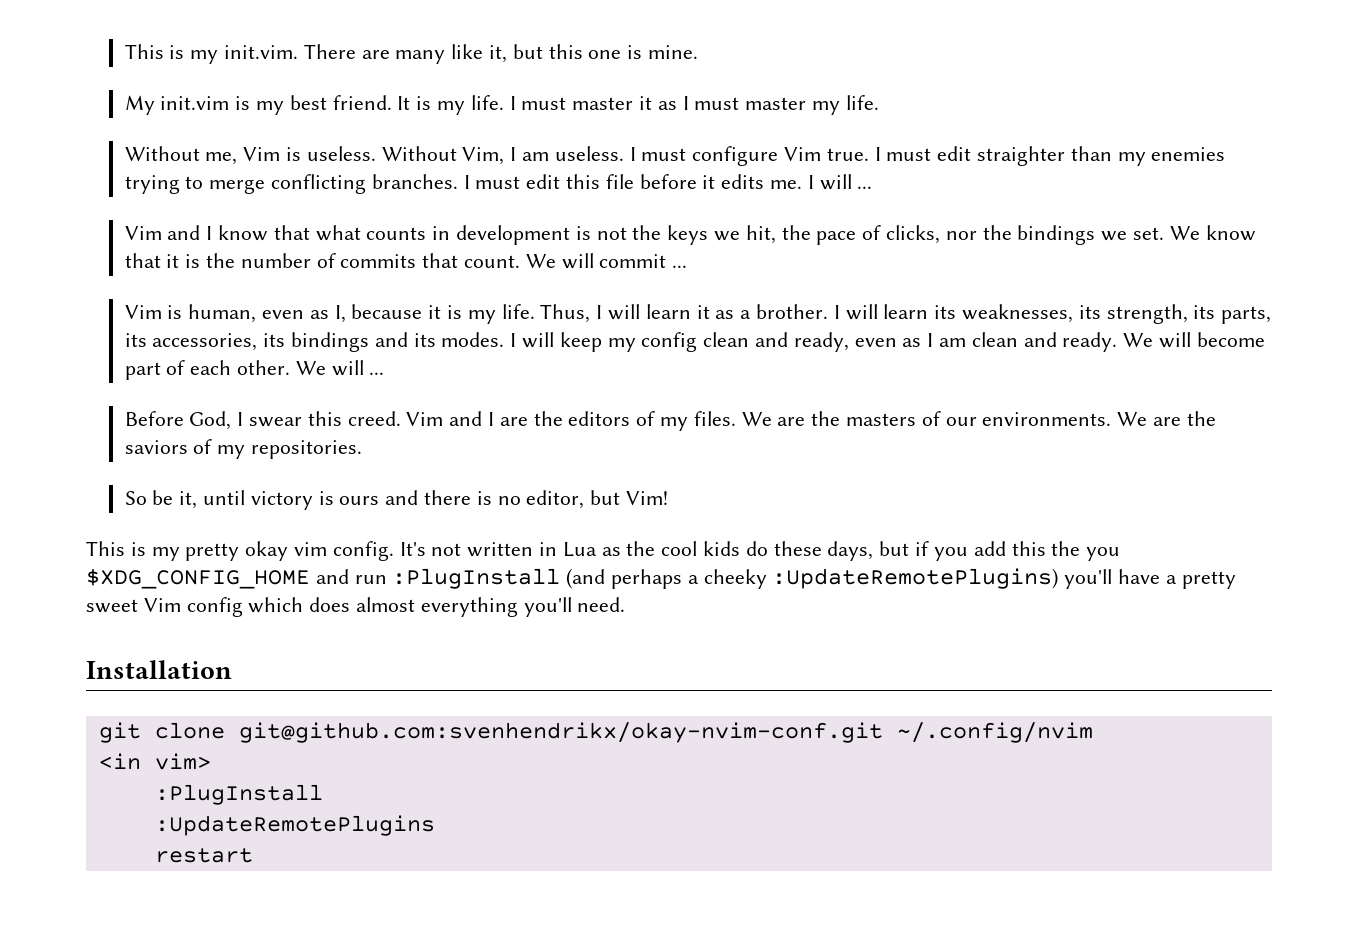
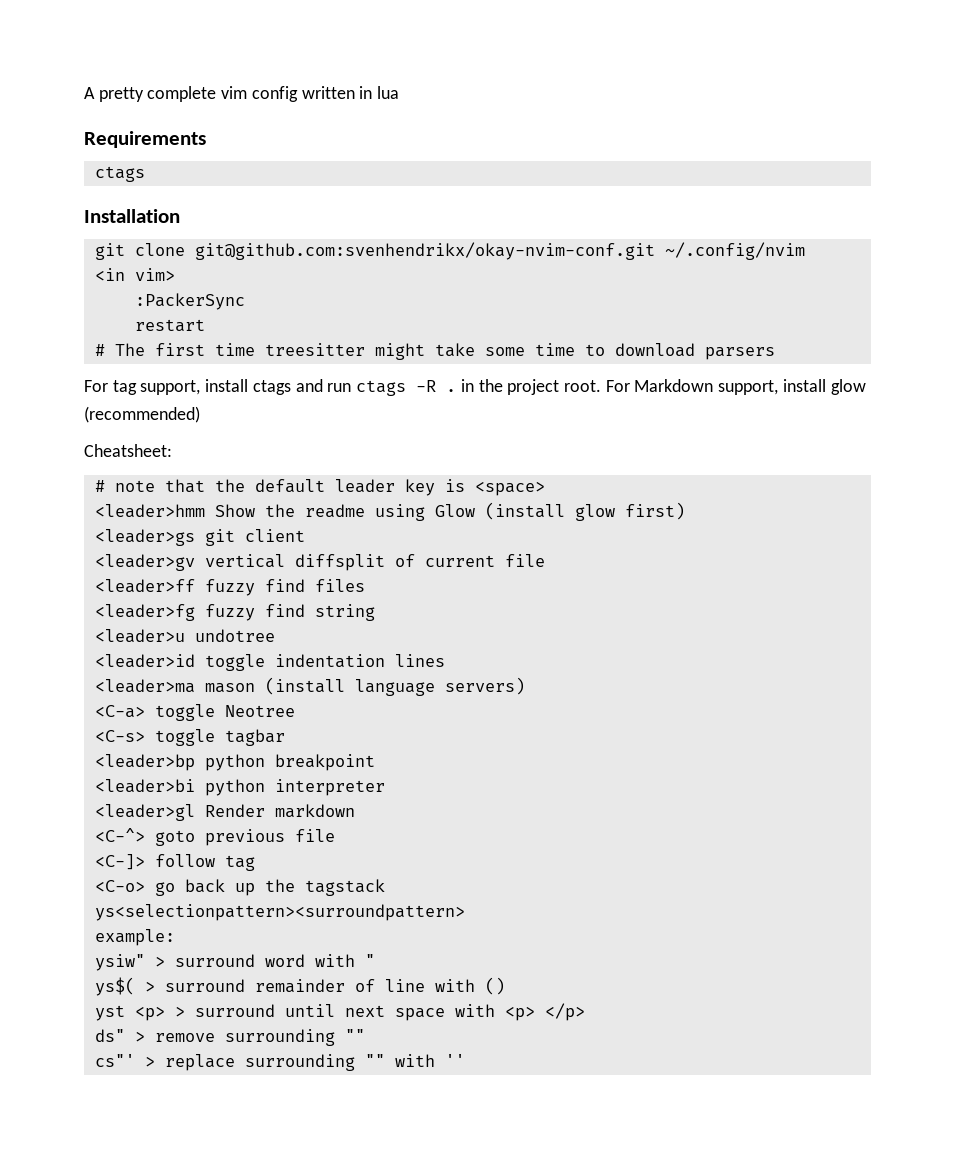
- This is my init.vim. There are many like it, but this one is mine.
- My init.vim is my best friend. It is my life. I must master it as I must master my life.
- Without me, Vim is useless. Without Vim, I am useless. I must configure Vim true. I must edit straighter than my enemies trying to merge conflicting branches. I must edit this file before it edits me. I will ...
- Vim and I know that what counts in development is not the keys we hit, the pace of clicks, nor the bindings we set. We know that it is the number of commits that count. We will commit ...
- Vim is human, even as I, because it is my life. Thus, I will learn it as a brother. I will learn its weaknesses, its strength, its parts, its accessories, its bindings and its modes. I will keep my config clean and ready, even as I am clean and ready. We will become part of each other. We will ...
- Before God, I swear this creed. Vim and I are the editors of my files. We are the masters of our environments. We are the saviors of my repositories.
- So be it, until victory is ours and there is no editor, but Vim!
- This is my pretty okay vim config. It's not written in Lua as the cool kids do these days, but if you add this the you $XDG_CONFIG_HOME and run :PlugInstall (and perhaps a cheeky :UpdateRemotePlugins) you'll have a pretty sweet Vim config which does almost everything you'll need.
+ A pretty complete vim config written in lua
+ Requirements
+ ctags
  <in vim>
- :PlugInstall
- :UpdateRemotePlugins
+ :PackerSync
+ # The first time treesitter might take some time to download parsers
+ For tag support, install ctags and run ctags -R . in the project root. For Markdown support, install glow (recommended)
+ Cheatsheet:
+ # note that the default leader key is <space>
+ <leader>hmm Show the readme using Glow (install glow first)
+ <leader>gs git client
+ <leader>gv vertical diffsplit of current file
+ <leader>ff fuzzy find files
+ <leader>fg fuzzy find string
+ <leader>u undotree
+ <leader>id toggle indentation lines
+ <leader>ma mason (install language servers)
+ <C-a> toggle Neotree
+ <C-s> toggle tagbar
+ <leader>bp python breakpoint
+ <leader>bi python interpreter
+ <leader>gl Render markdown
+ <C-^> goto previous file
+ <C-]> follow tag
+ <C-o> go back up the tagstack
+ ys<selectionpattern><surroundpattern>
+ example:
+ ysiw" > surround word with "
+ ys$( > surround remainder of line with ()
+ yst <p> > surround until next space with <p> </p>
+ ds" > remove surrounding ""
+ cs"' > replace surrounding "" with ''

